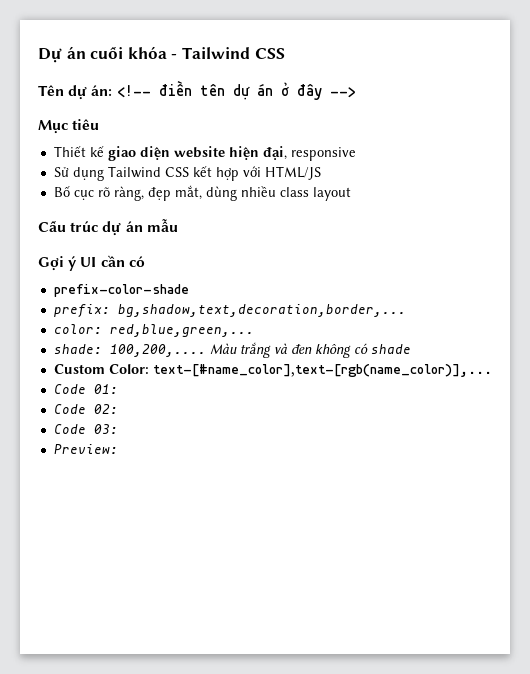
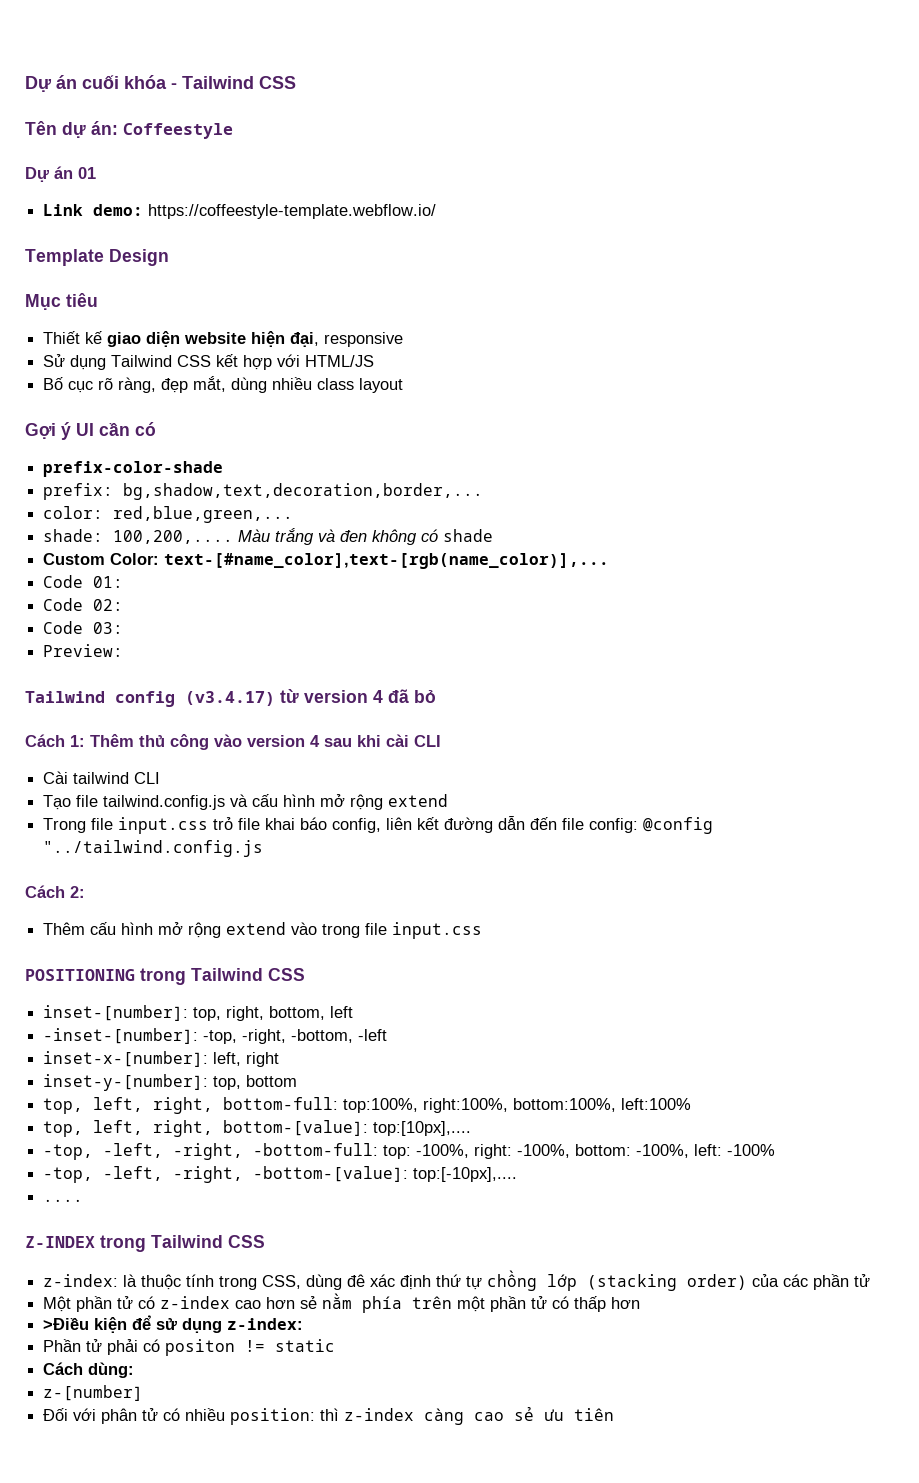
- Tên dự án: <!-- điền tên dự án ở đây -->
+ Tên dự án: Coffeestyle
+ Dự án 01
+ Link demo: https://coffeestyle-template.webflow.io/
+ Template Design
- Cấu trúc dự án mẫu
+ Tailwind config (v3.4.17) từ version 4 đã bỏ
+ Cách 1: Thêm thủ công vào version 4 sau khi cài CLI
+ Cài tailwind CLI
+ Tạo file tailwind.config.js và cấu hình mở rộng extend
+ Trong file input.css trỏ file khai báo config, liên kết đường dẫn đến file config: @config "../tailwind.config.js
+ Cách 2:
+ Thêm cấu hình mở rộng extend vào trong file input.css
+ POSITIONING trong Tailwind CSS
+ inset-[number]: top, right, bottom, left
+ -inset-[number]: -top, -right, -bottom, -left
+ inset-x-[number]: left, right
+ inset-y-[number]: top, bottom
+ top, left, right, bottom-full: top:100%, right:100%, bottom:100%, left:100%
+ top, left, right, bottom-[value]: top:[10px],....
+ -top, -left, -right, -bottom-full: top: -100%, right: -100%, bottom: -100%, left: -100%
+ -top, -left, -right, -bottom-[value]: top:[-10px],....
+ ....
+ Z-INDEX trong Tailwind CSS
+ z-index: là thuộc tính trong CSS, dùng đê xác định thứ tự chồng lớp (stacking order) của các phần tử
+ Một phần tử có z-index cao hơn sẻ nằm phía trên một phần tử có thấp hơn
+ >Điều kiện để sử dụng z-index:
+ Phần tử phải có positon != static
+ Cách dùng:
+ z-[number]
+ Đối với phân tử có nhiều position: thì z-index càng cao sẻ ưu tiên

